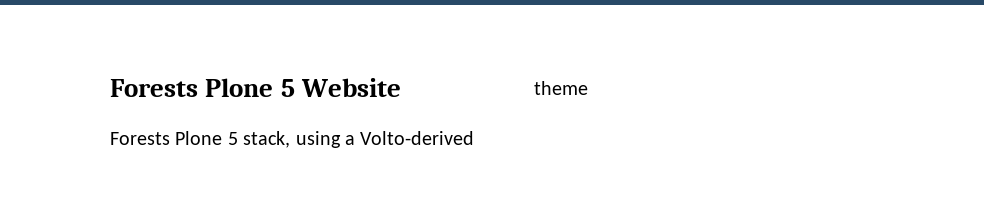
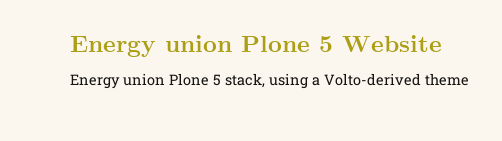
- Forests Plone 5 Website
+ Energy union Plone 5 Website
- Forests Plone 5 stack, using a Volto-derived theme
+ Energy union Plone 5 stack, using a Volto-derived theme

